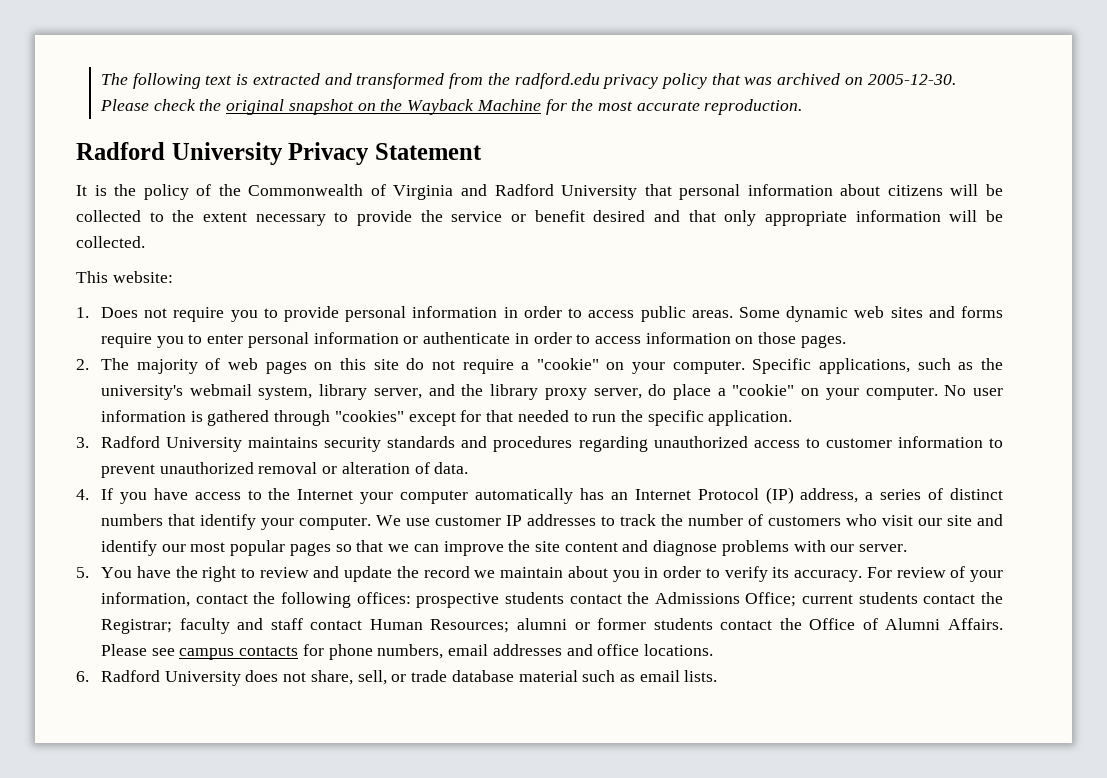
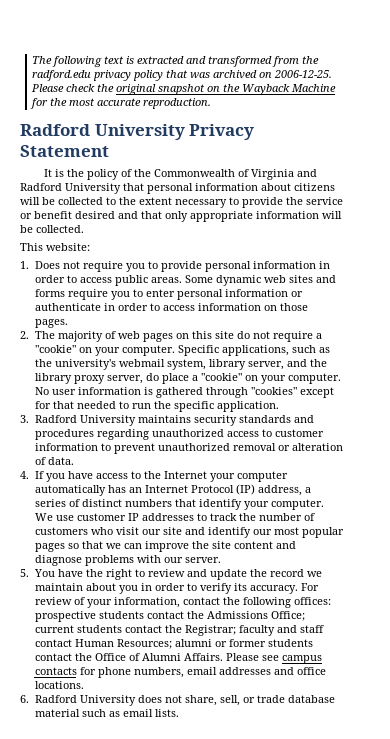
- The following text is extracted and transformed from the radford.edu privacy policy that was archived on 2005-12-30.
+ The following text is extracted and transformed from the radford.edu privacy policy that was archived on 2006-12-25.

